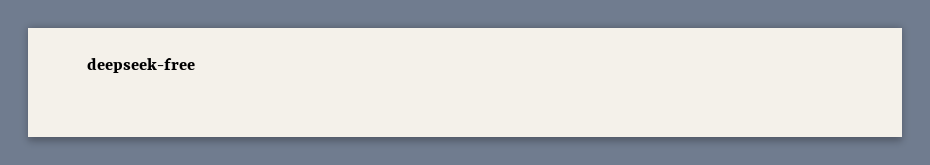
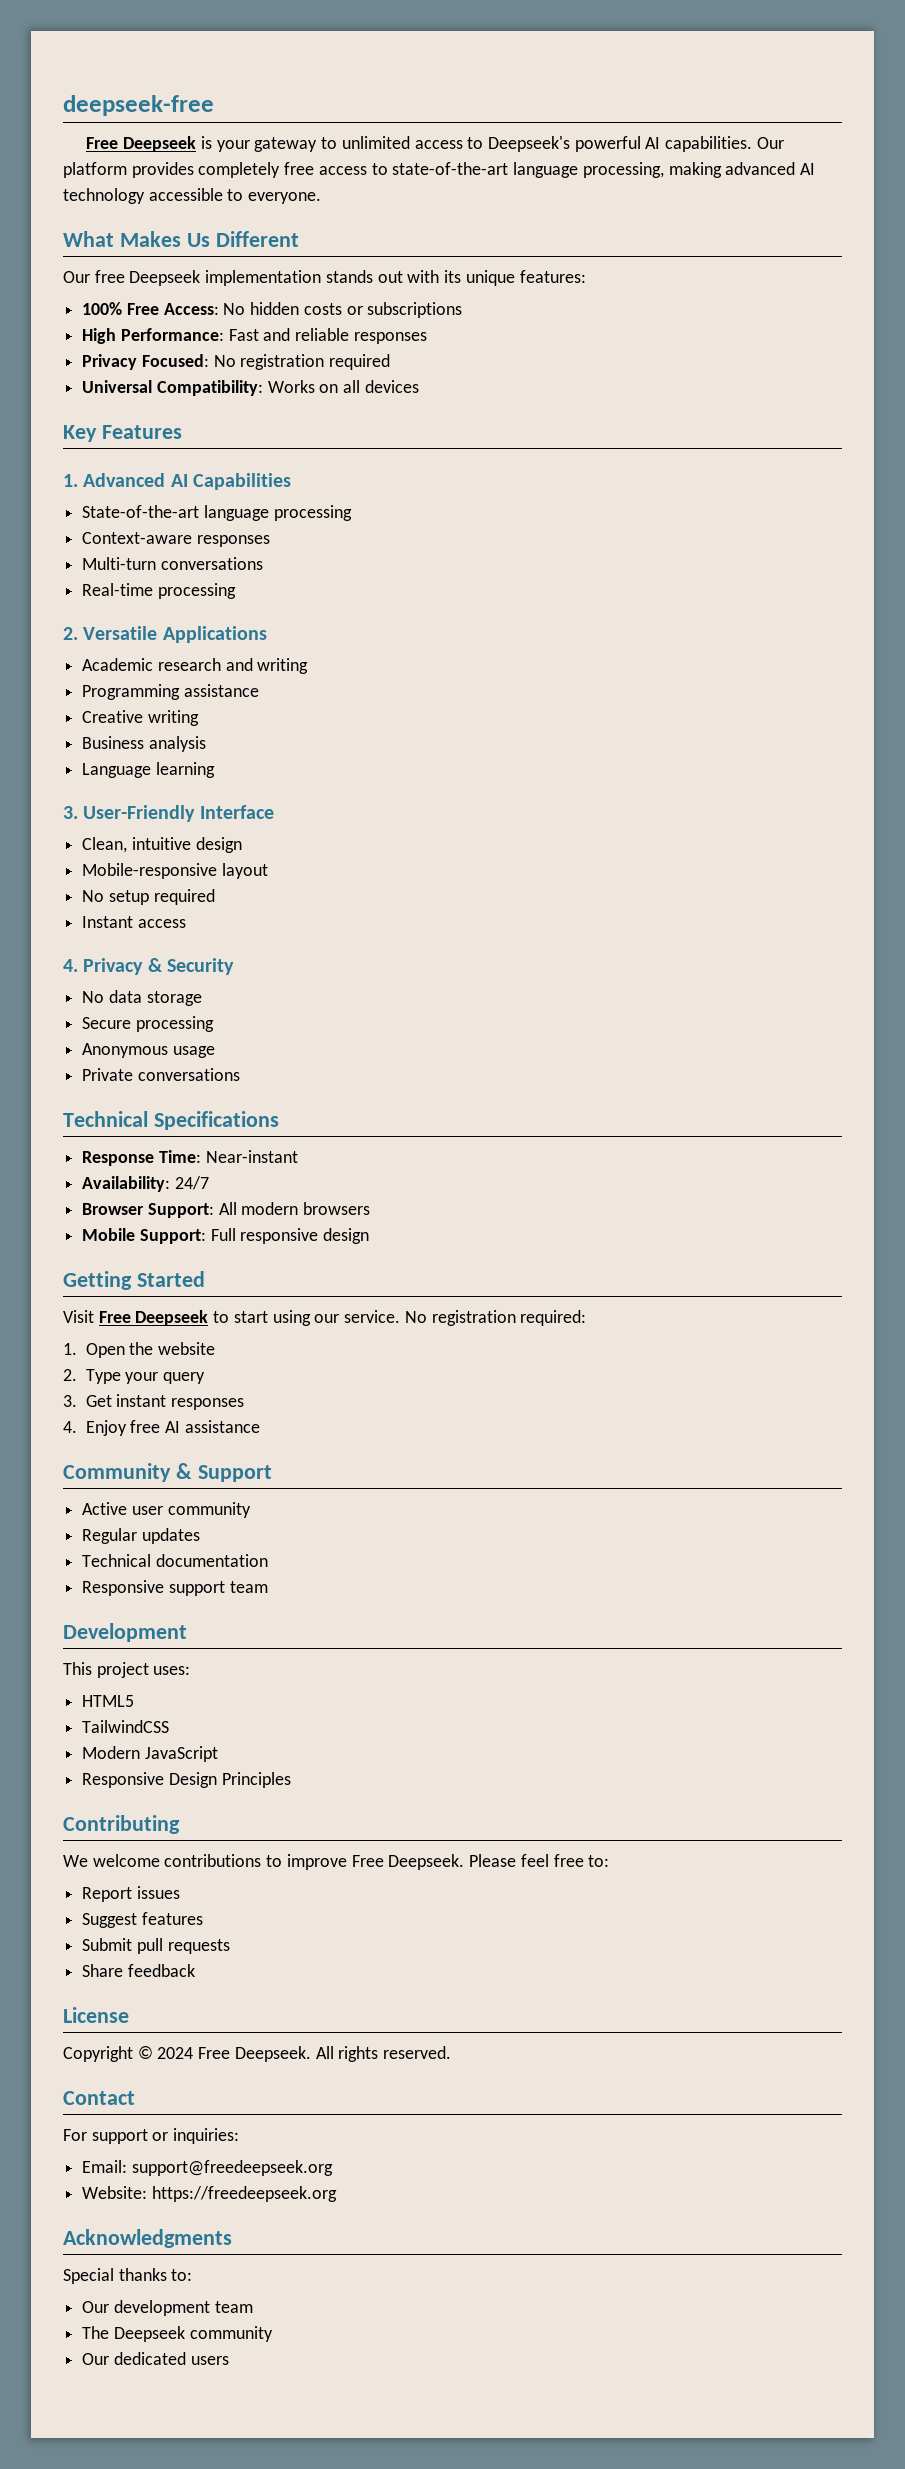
+ Free Deepseek is your gateway to unlimited access to Deepseek's powerful AI capabilities. Our platform provides completely free access to state-of-the-art language processing, making advanced AI technology accessible to everyone.
+ What Makes Us Different
+ Our free Deepseek implementation stands out with its unique features:
+ 100% Free Access: No hidden costs or subscriptions
+ High Performance: Fast and reliable responses
+ Privacy Focused: No registration required
+ Universal Compatibility: Works on all devices
+ Key Features
+ 1. Advanced AI Capabilities
+ State-of-the-art language processing
+ Context-aware responses
+ Multi-turn conversations
+ Real-time processing
+ 2. Versatile Applications
+ Academic research and writing
+ Programming assistance
+ Creative writing
+ Business analysis
+ Language learning
+ 3. User-Friendly Interface
+ Clean, intuitive design
+ Mobile-responsive layout
+ No setup required
+ Instant access
+ 4. Privacy & Security
+ No data storage
+ Secure processing
+ Anonymous usage
+ Private conversations
+ Technical Specifications
+ Response Time: Near-instant
+ Availability: 24/7
+ Browser Support: All modern browsers
+ Mobile Support: Full responsive design
+ Getting Started
+ Visit Free Deepseek to start using our service. No registration required:
+ 1. Open the website
+ 2. Type your query
+ 3. Get instant responses
+ 4. Enjoy free AI assistance
+ Community & Support
+ Active user community
+ Regular updates
+ Technical documentation
+ Responsive support team
+ Development
+ This project uses:
+ HTML5
+ TailwindCSS
+ Modern JavaScript
+ Responsive Design Principles
+ Contributing
+ We welcome contributions to improve Free Deepseek. Please feel free to:
+ Report issues
+ Suggest features
+ Submit pull requests
+ Share feedback
+ License
+ Copyright © 2024 Free Deepseek. All rights reserved.
+ Contact
+ For support or inquiries:
+ Email: support@freedeepseek.org
+ Website: https://freedeepseek.org
+ Acknowledgments
+ Special thanks to:
+ Our development team
+ The Deepseek community
+ Our dedicated users

